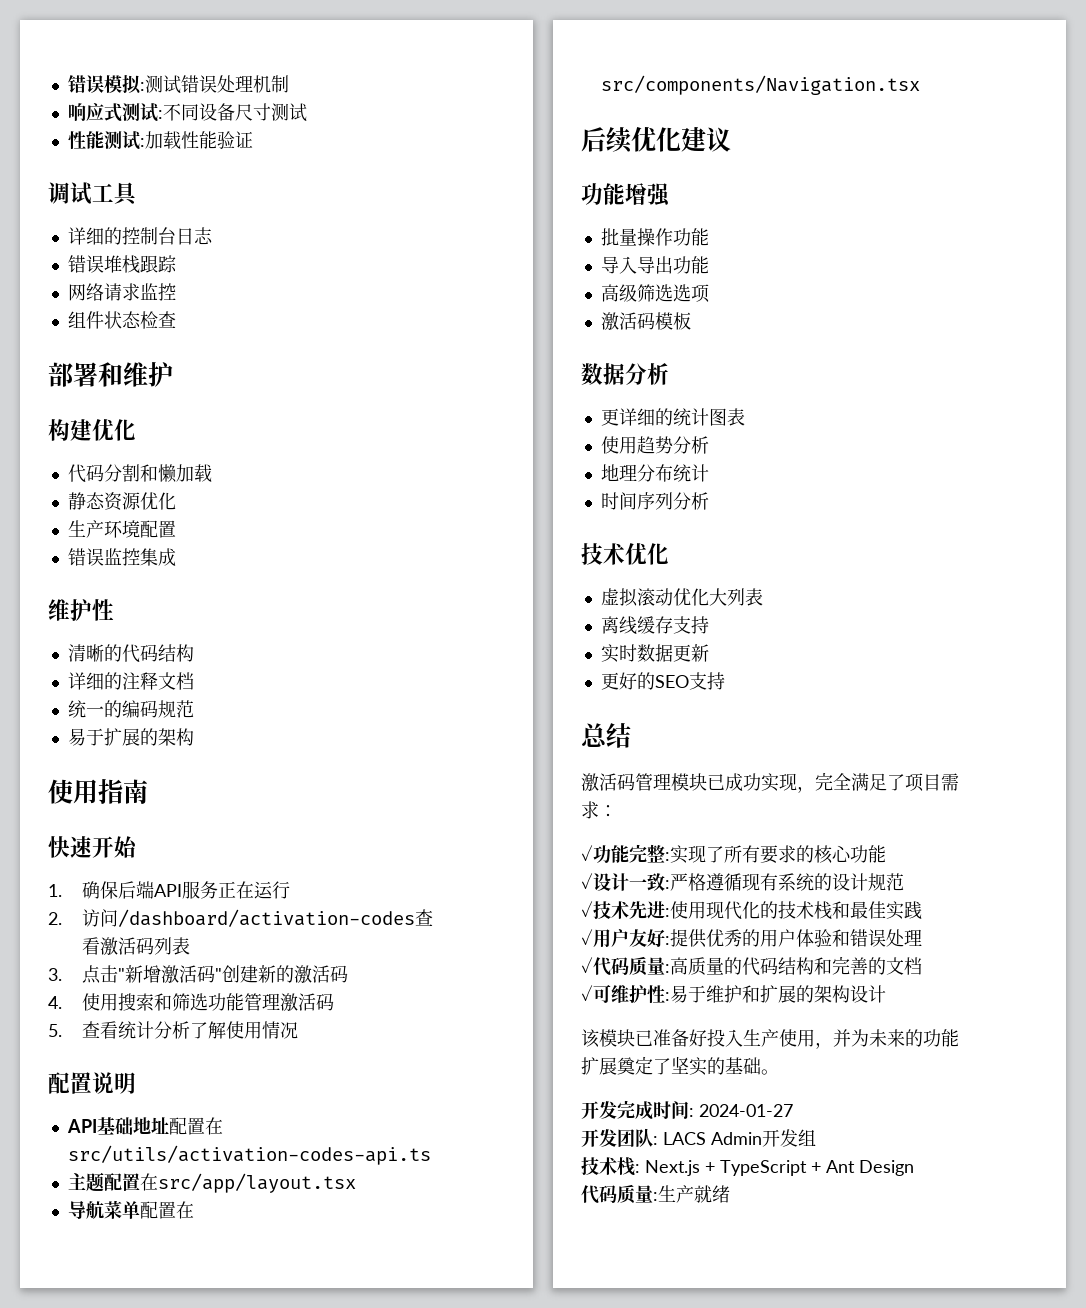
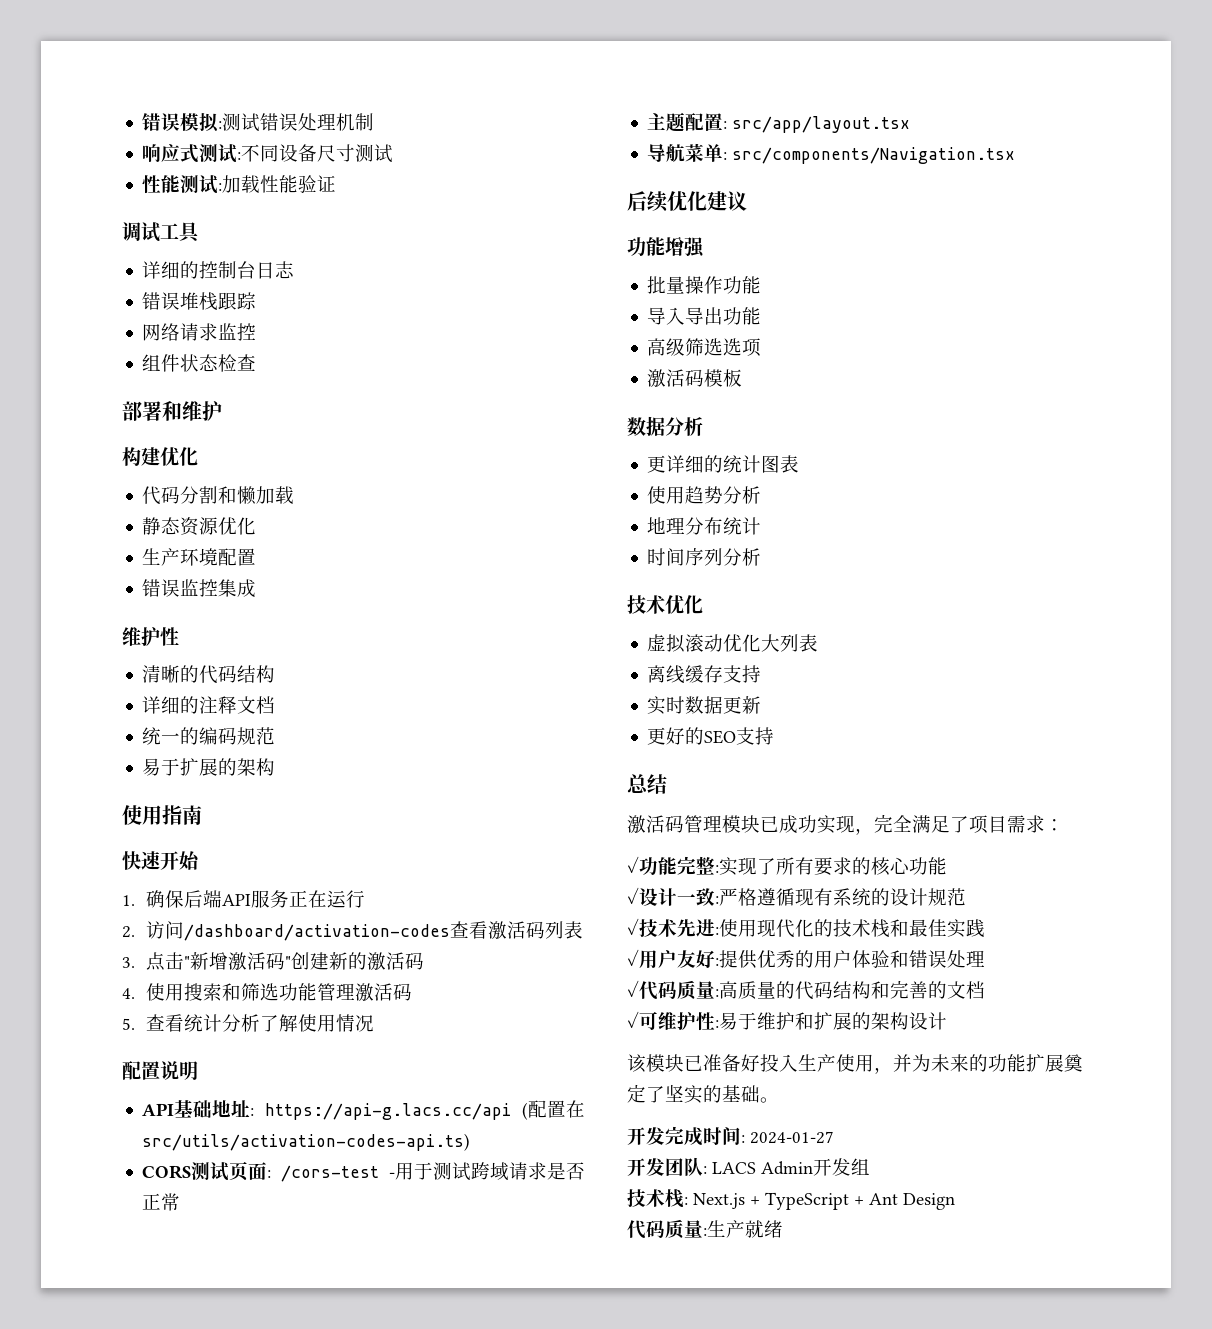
- API基础地址配置在src/utils/activation-codes-api.ts
+ API基础地址: https://api-g.lacs.cc/api (配置在src/utils/activation-codes-api.ts)
+ CORS测试页面: /cors-test -用于测试跨域请求是否正常
- 主题配置在src/app/layout.tsx
+ 主题配置: src/app/layout.tsx
- 导航菜单配置在src/components/Navigation.tsx
+ 导航菜单: src/components/Navigation.tsx

